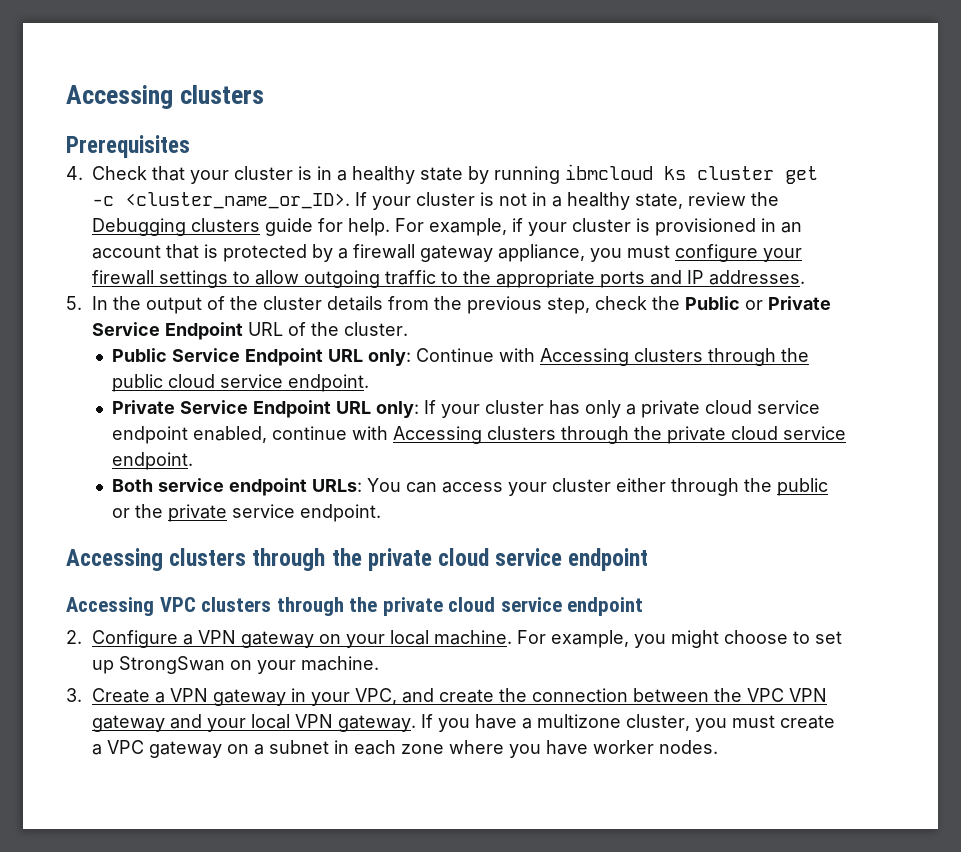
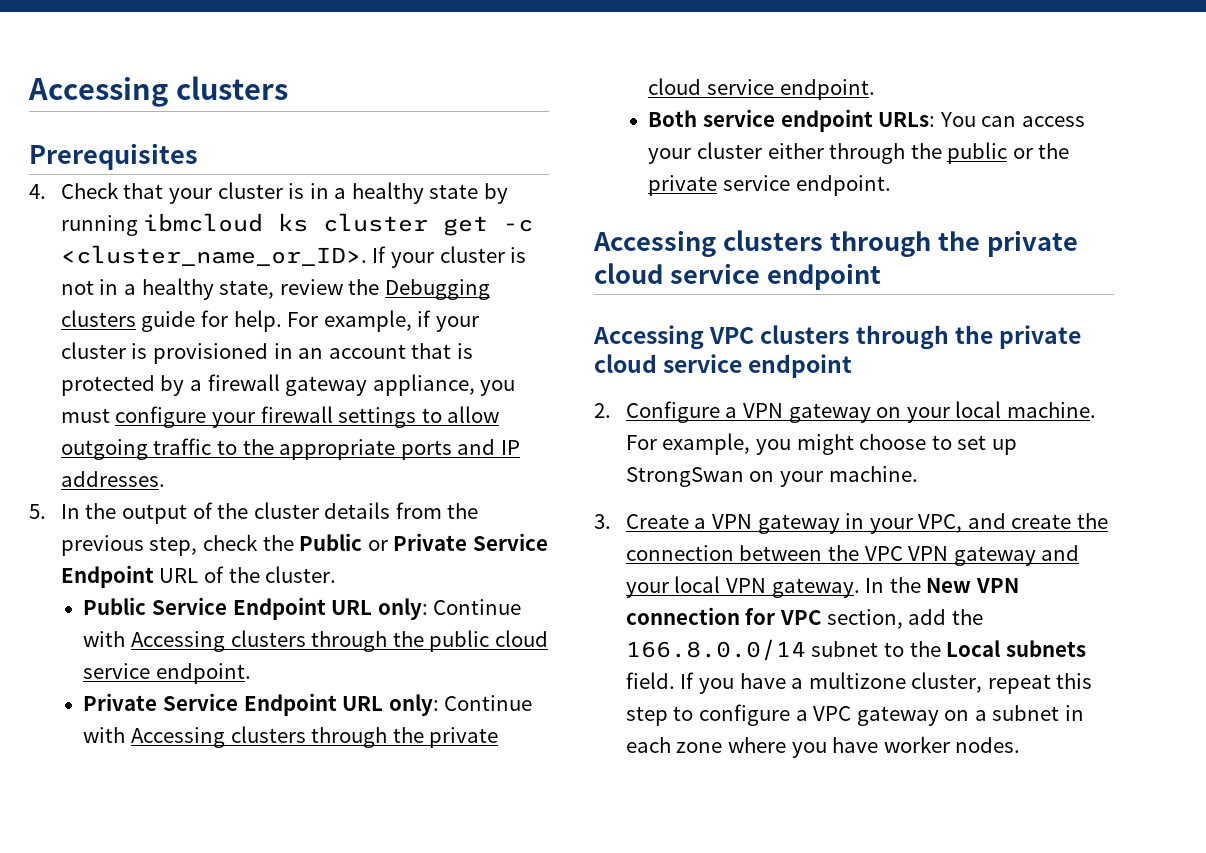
- Private Service Endpoint URL only: If your cluster has only a private cloud service endpoint enabled, continue with Accessing clusters through the private cloud service endpoint.
+ Private Service Endpoint URL only: Continue with Accessing clusters through the private cloud service endpoint.
+ In the New VPN connection for VPC section, add the 166.8.0.0/14 subnet to the Local subnets field.
- If you have a multizone cluster, you must create a VPC gateway on a subnet in each zone where you have worker nodes.
+ If you have a multizone cluster, repeat this step to configure a VPC gateway on a subnet in each zone where you have worker nodes.

